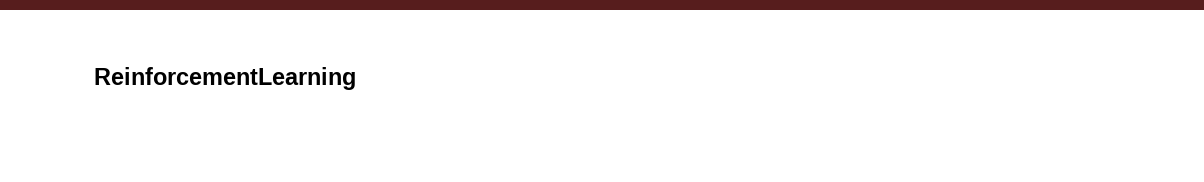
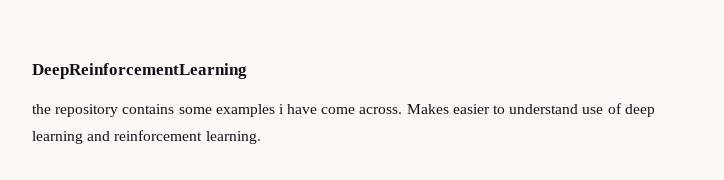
- ReinforcementLearning
+ DeepReinforcementLearning
+ the repository contains some examples i have come across. Makes easier to understand use of deep learning and reinforcement learning.

